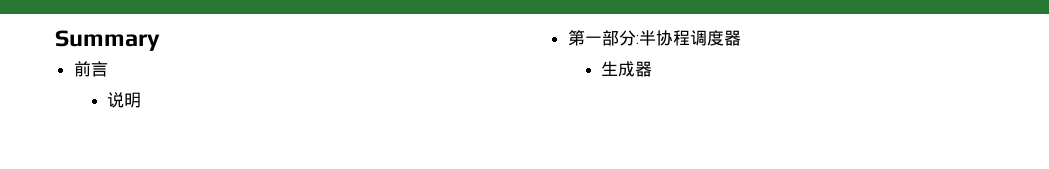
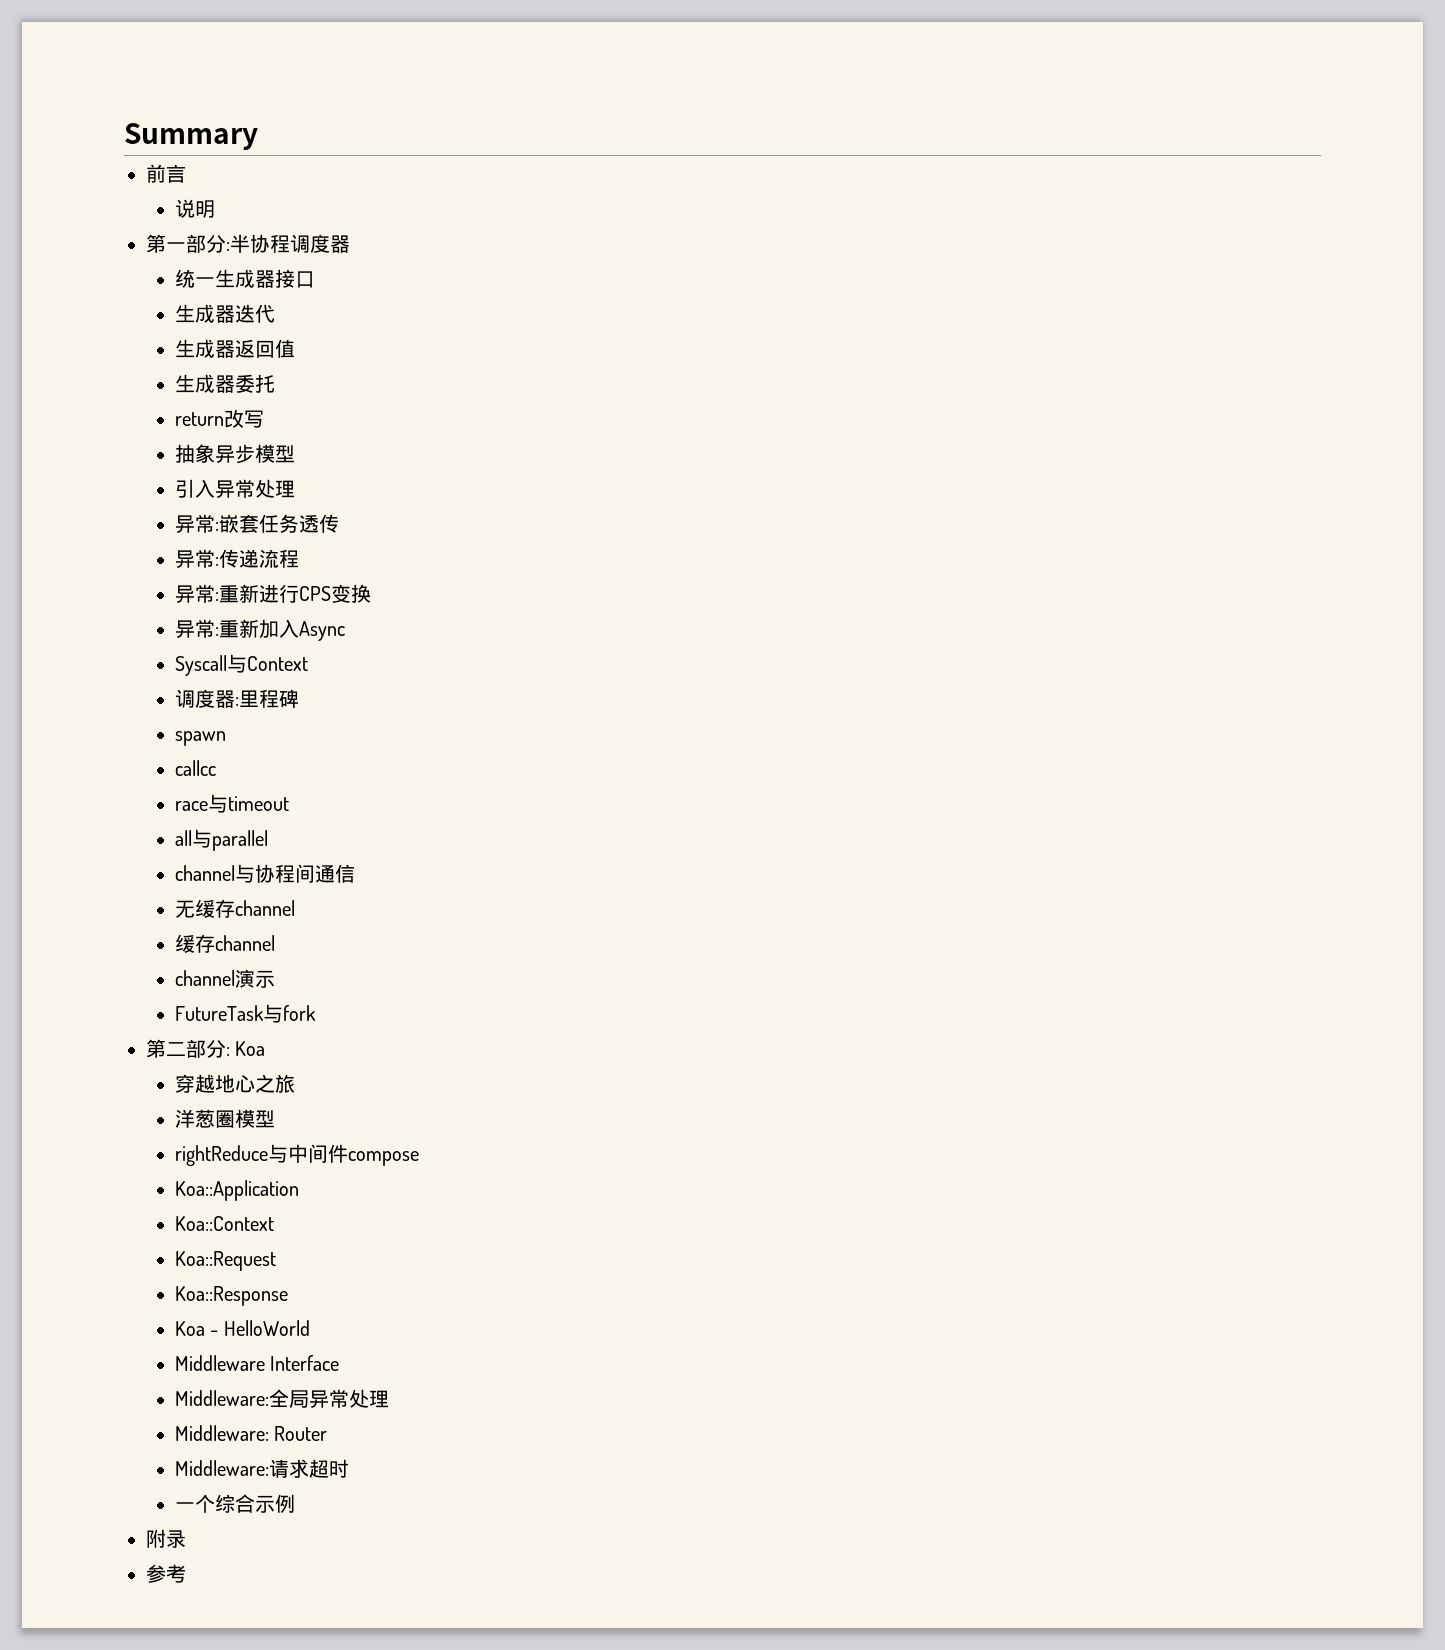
- 生成器
+ 统一生成器接口
+ 生成器迭代
+ 生成器返回值
+ 生成器委托
+ return改写
+ 抽象异步模型
+ 引入异常处理
+ 异常:嵌套任务透传
+ 异常:传递流程
+ 异常:重新进行CPS变换
+ 异常:重新加入Async
+ Syscall与Context
+ 调度器:里程碑
+ spawn
+ callcc
+ race与timeout
+ all与parallel
+ channel与协程间通信
+ 无缓存channel
+ 缓存channel
+ channel演示
+ FutureTask与fork
+ 第二部分: Koa
+ 穿越地心之旅
+ 洋葱圈模型
+ rightReduce与中间件compose
+ Koa::Application
+ Koa::Context
+ Koa::Request
+ Koa::Response
+ Koa - HelloWorld
+ Middleware Interface
+ Middleware:全局异常处理
+ Middleware: Router
+ Middleware:请求超时
+ 一个综合示例
+ 附录
+ 参考

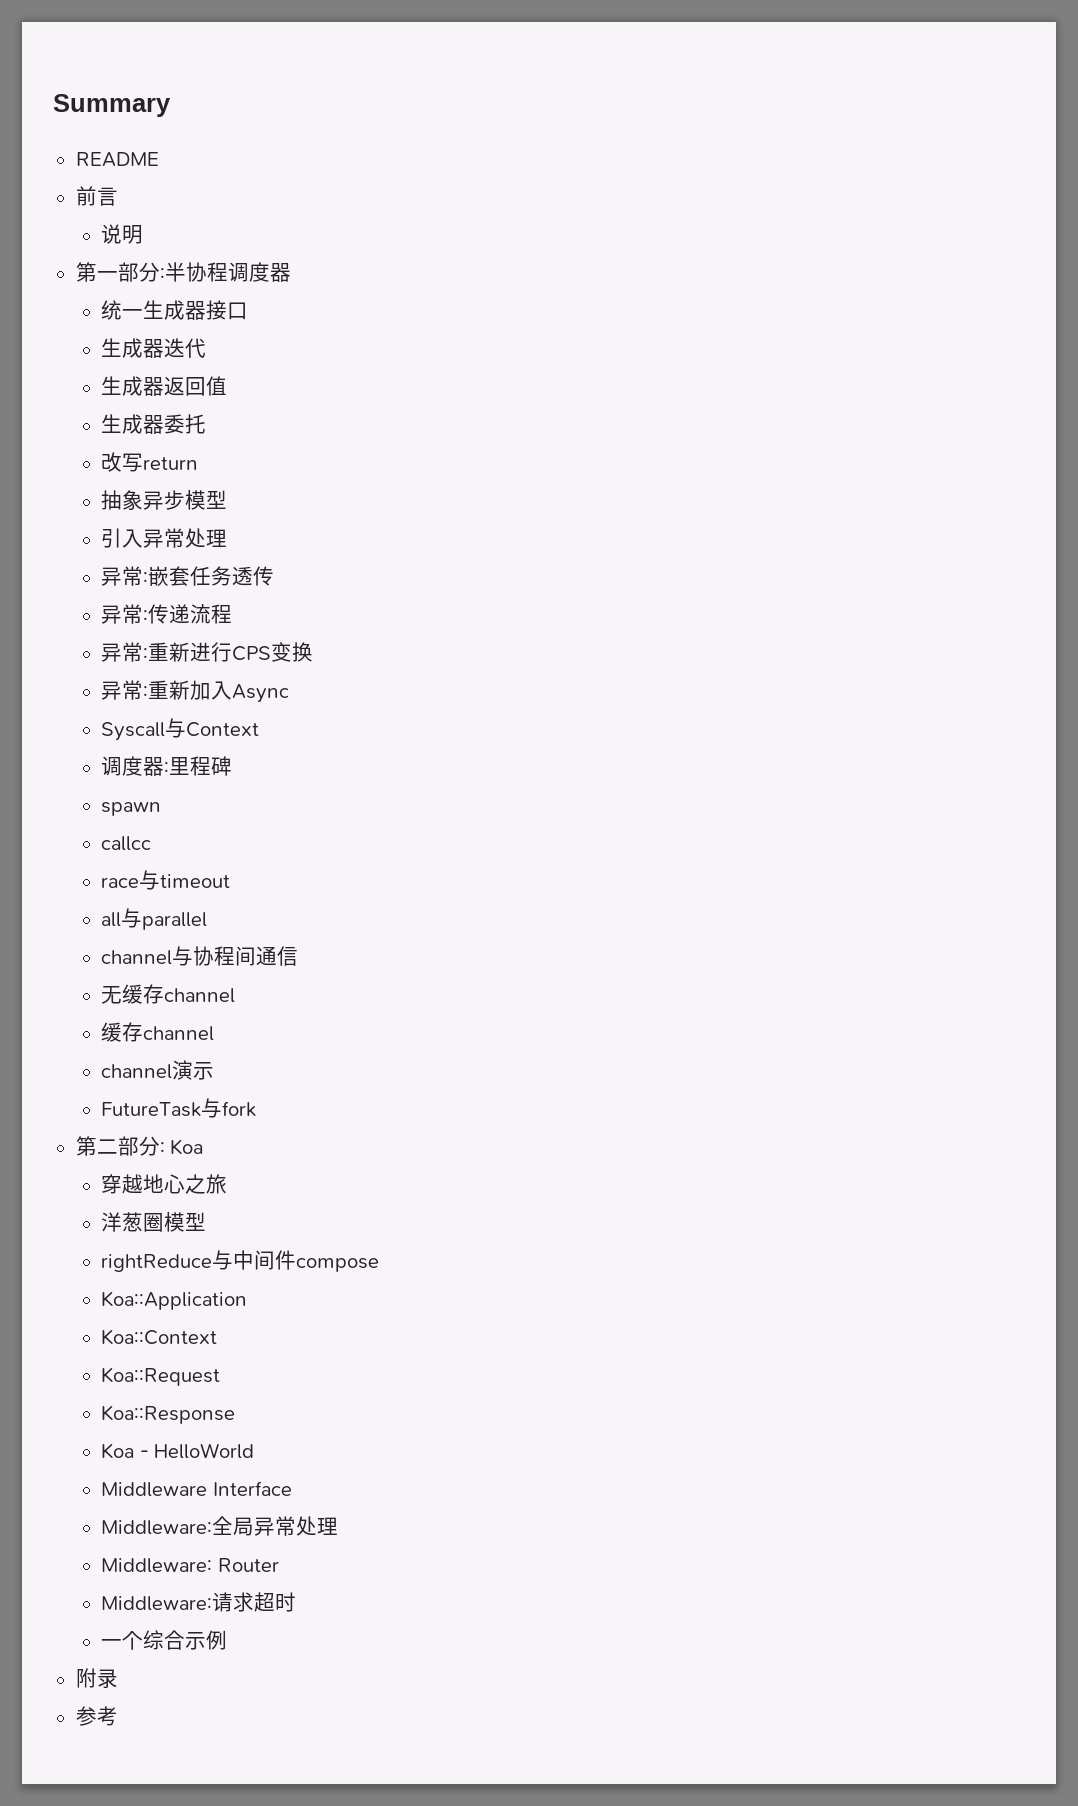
+ README
- return改写
+ 改写return

